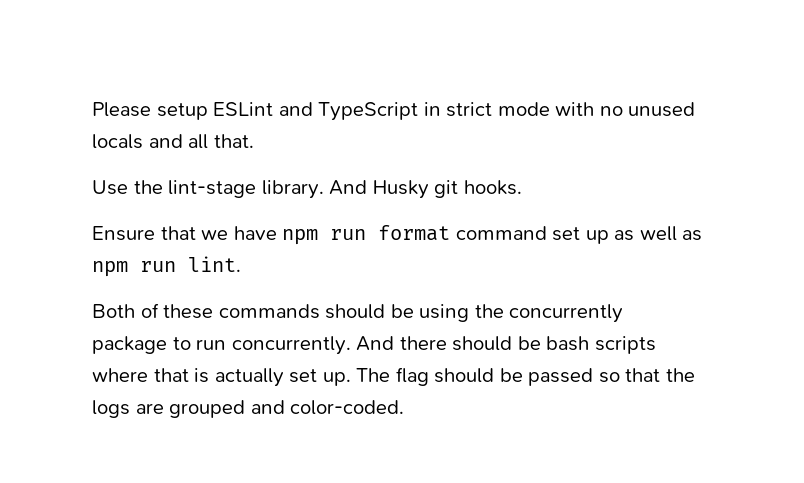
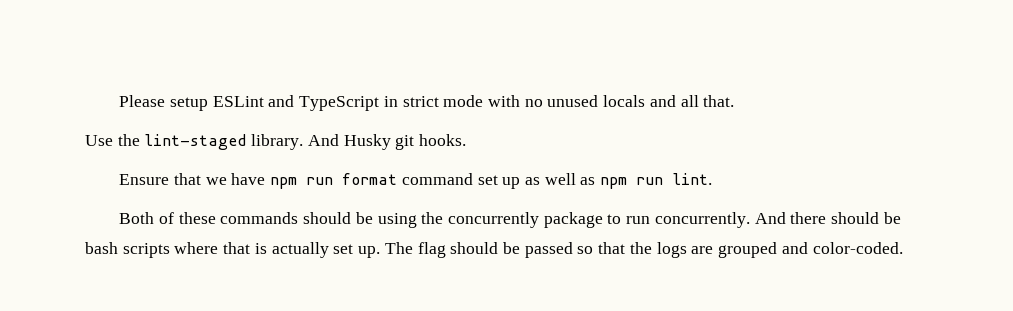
- Use the lint-stage library.
+ Use the lint-staged library.

